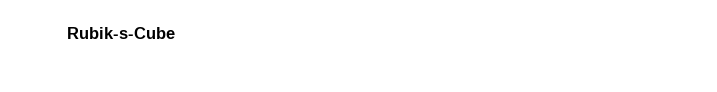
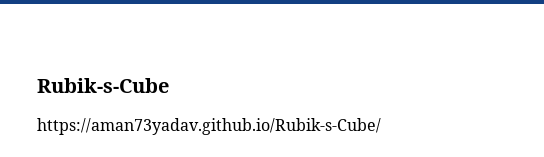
+ https://aman73yadav.github.io/Rubik-s-Cube/

